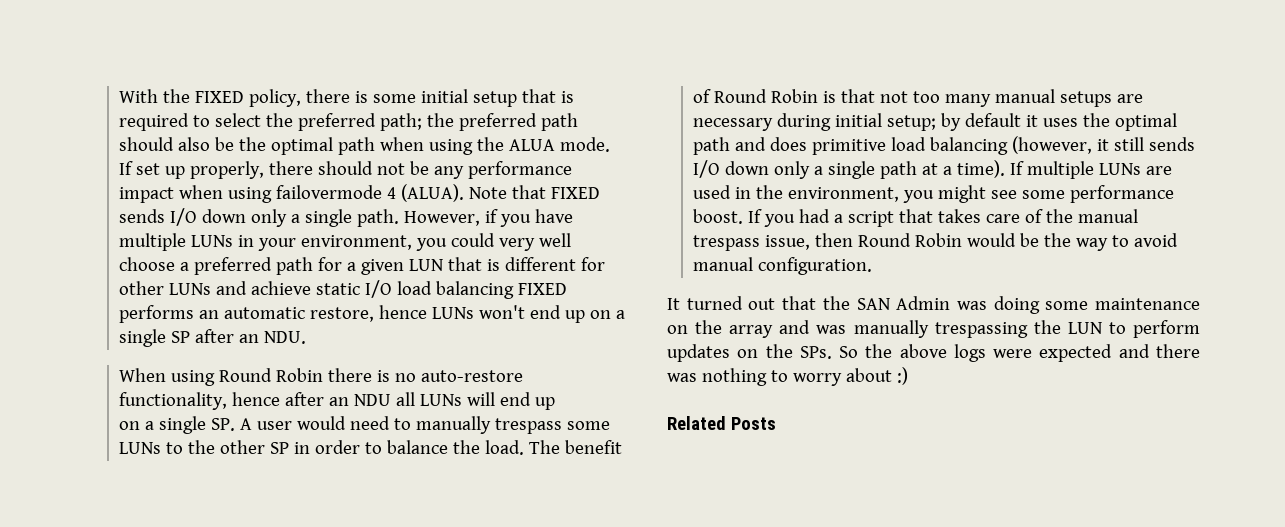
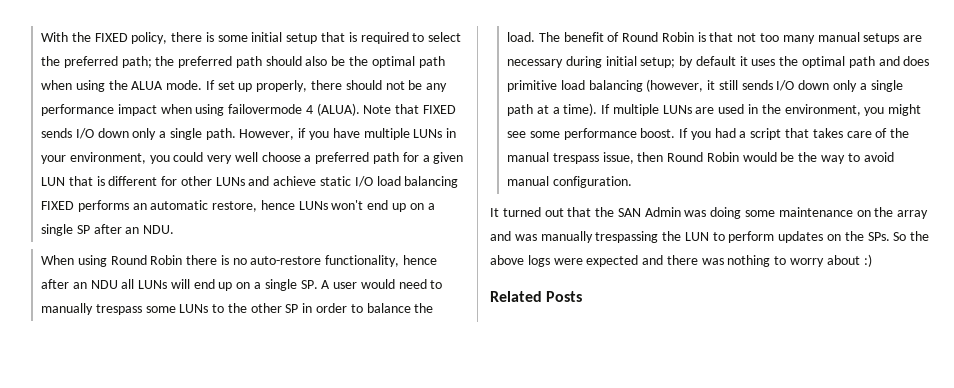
- When using Round Robin there is no auto-restore functionality, hence after an NDU all LUNs will end up
- on a single SP. A user would need to manually trespass some LUNs to the other SP in order to balance the load.
+ When using Round Robin there is no auto-restore functionality, hence after an NDU all LUNs will end up on a single SP. A user would need to manually trespass some LUNs to the other SP in order to balance the load.

